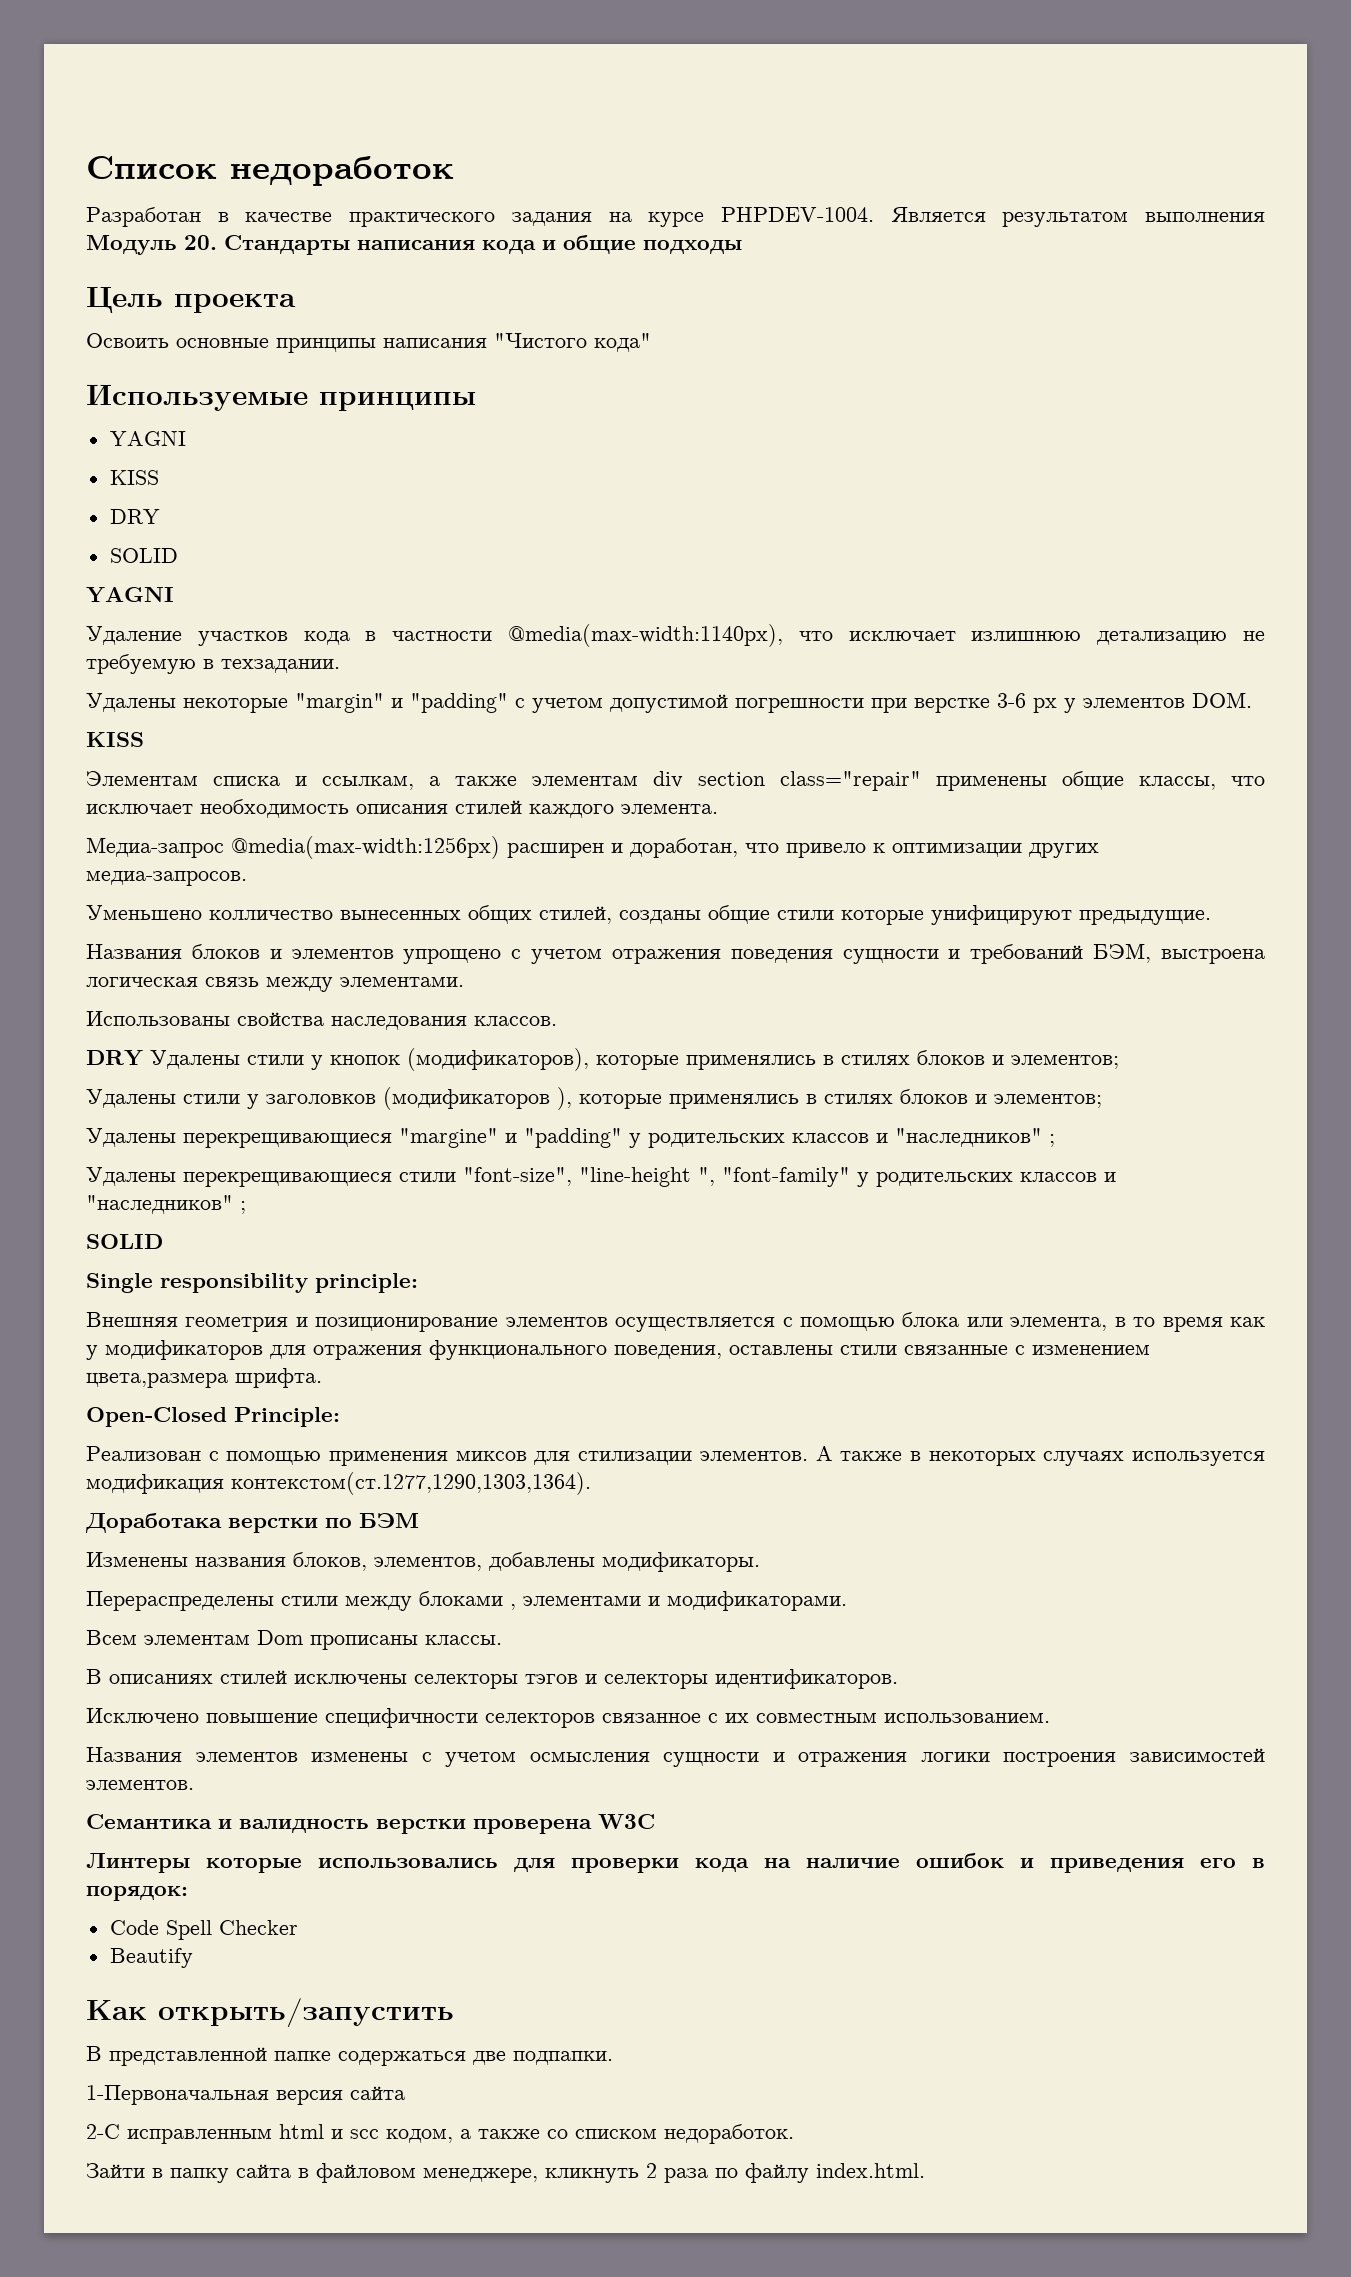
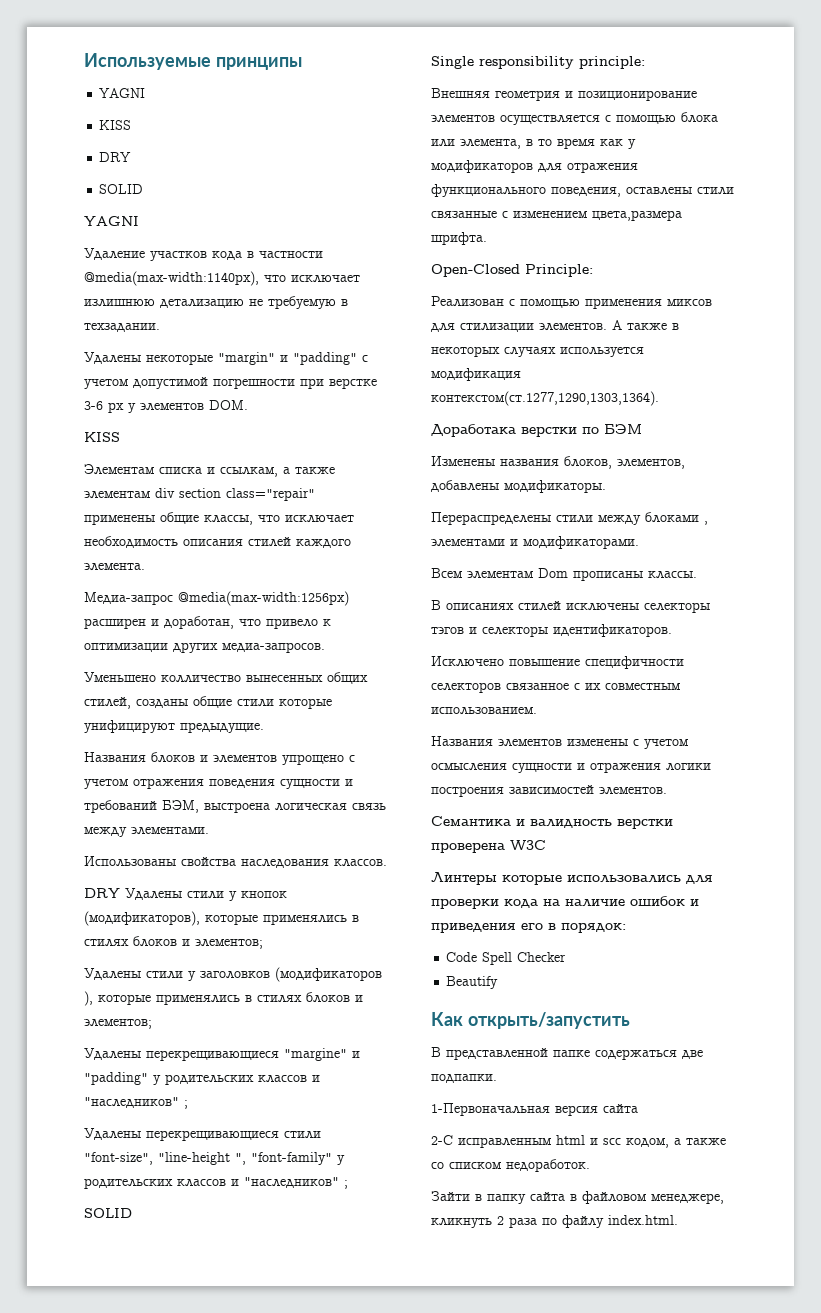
- Список недоработок
- Разработан в качестве практичеcкого задания на курсе PHPDEV-1004. Является результатом выполнения Модуль 20. Стандарты написания кода и общие подходы
- Цель проекта
- Освоить основные принципы написания "Чистого кода"

